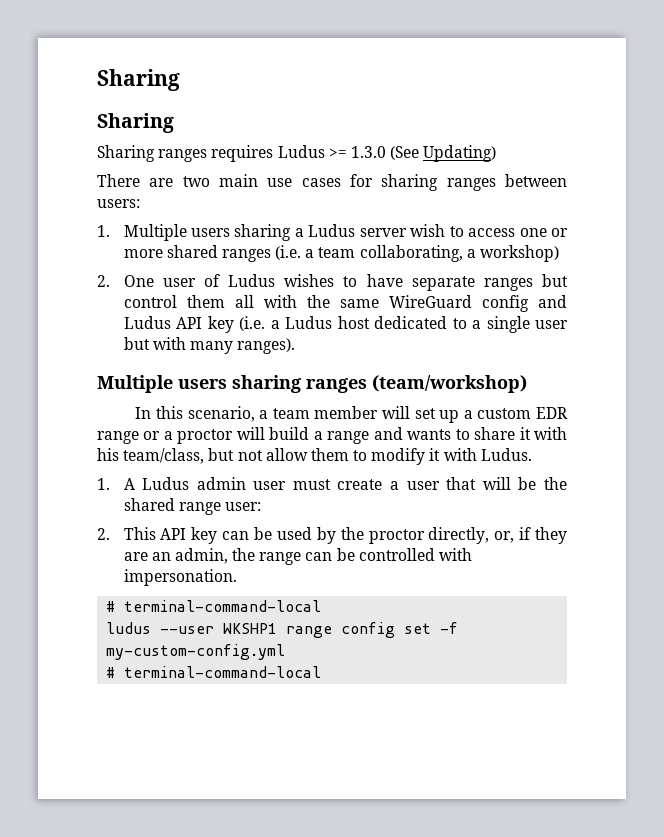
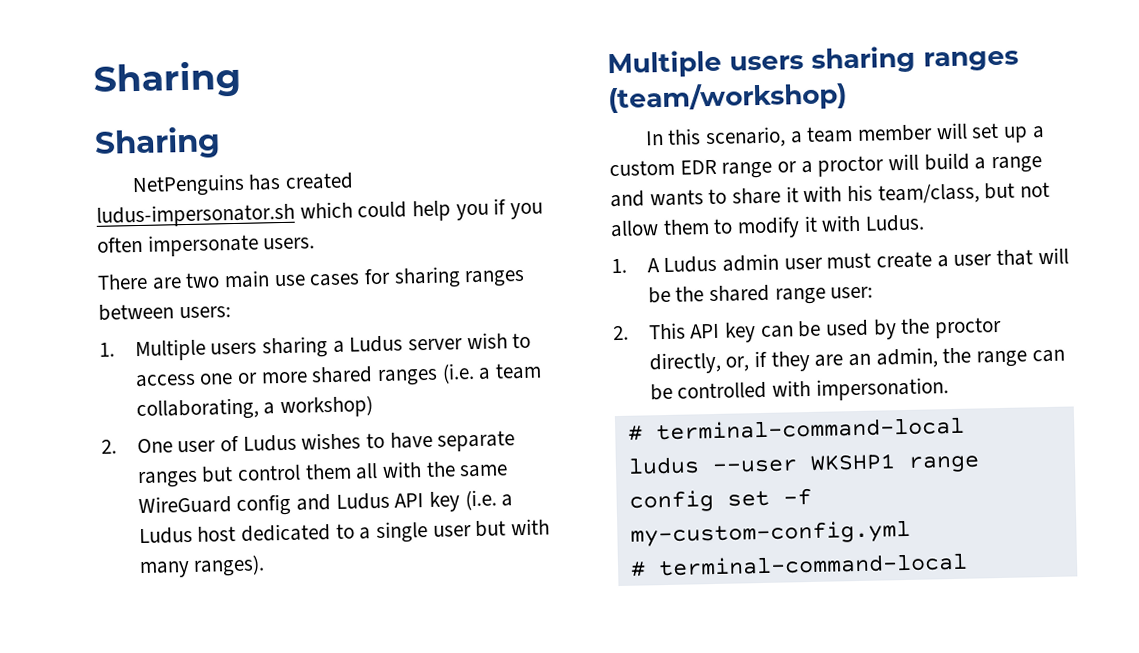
- Sharing ranges requires Ludus >= 1.3.0 (See Updating)
+ NetPenguins has created ludus-impersonator.sh which could help you if you often impersonate users.

